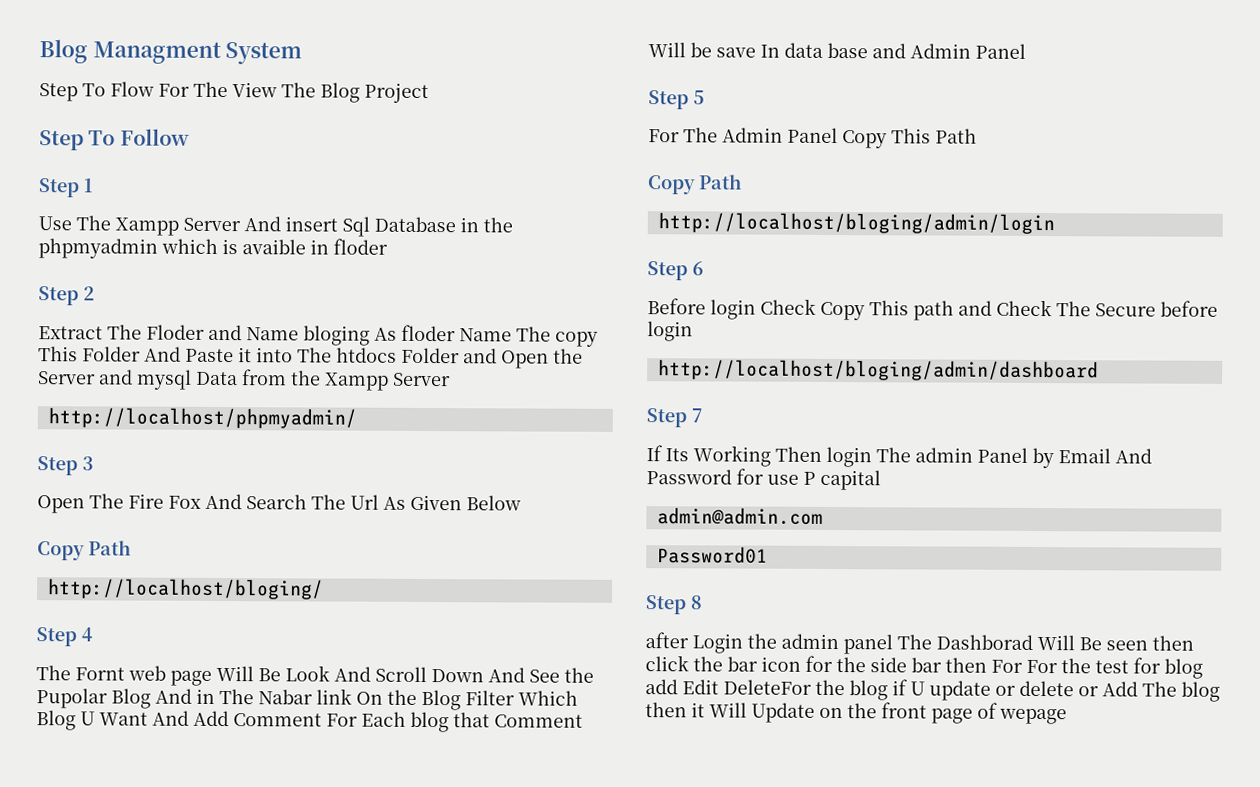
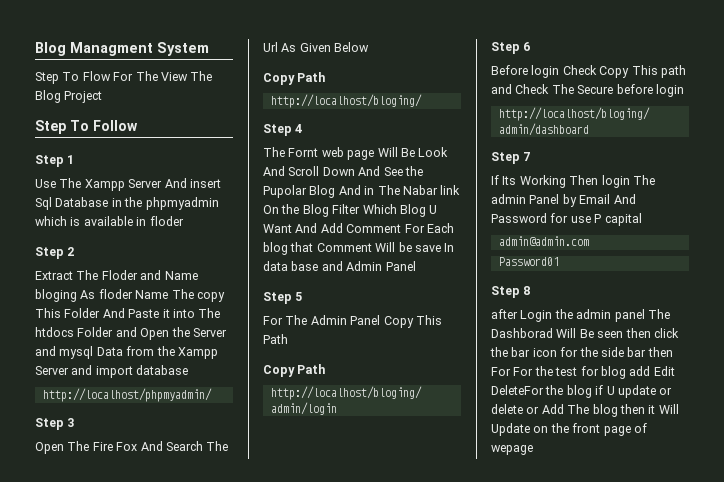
- Use The Xampp Server And insert Sql Database in the phpmyadmin which is avaible in floder
+ Use The Xampp Server And insert Sql Database in the phpmyadmin which is available in floder
- Extract The Floder and Name bloging As floder Name The copy This Folder And Paste it into The htdocs Folder and Open the Server and mysql Data from the Xampp Server
+ Extract The Floder and Name bloging As floder Name The copy This Folder And Paste it into The htdocs Folder and Open the Server and mysql Data from the Xampp Server and import database

